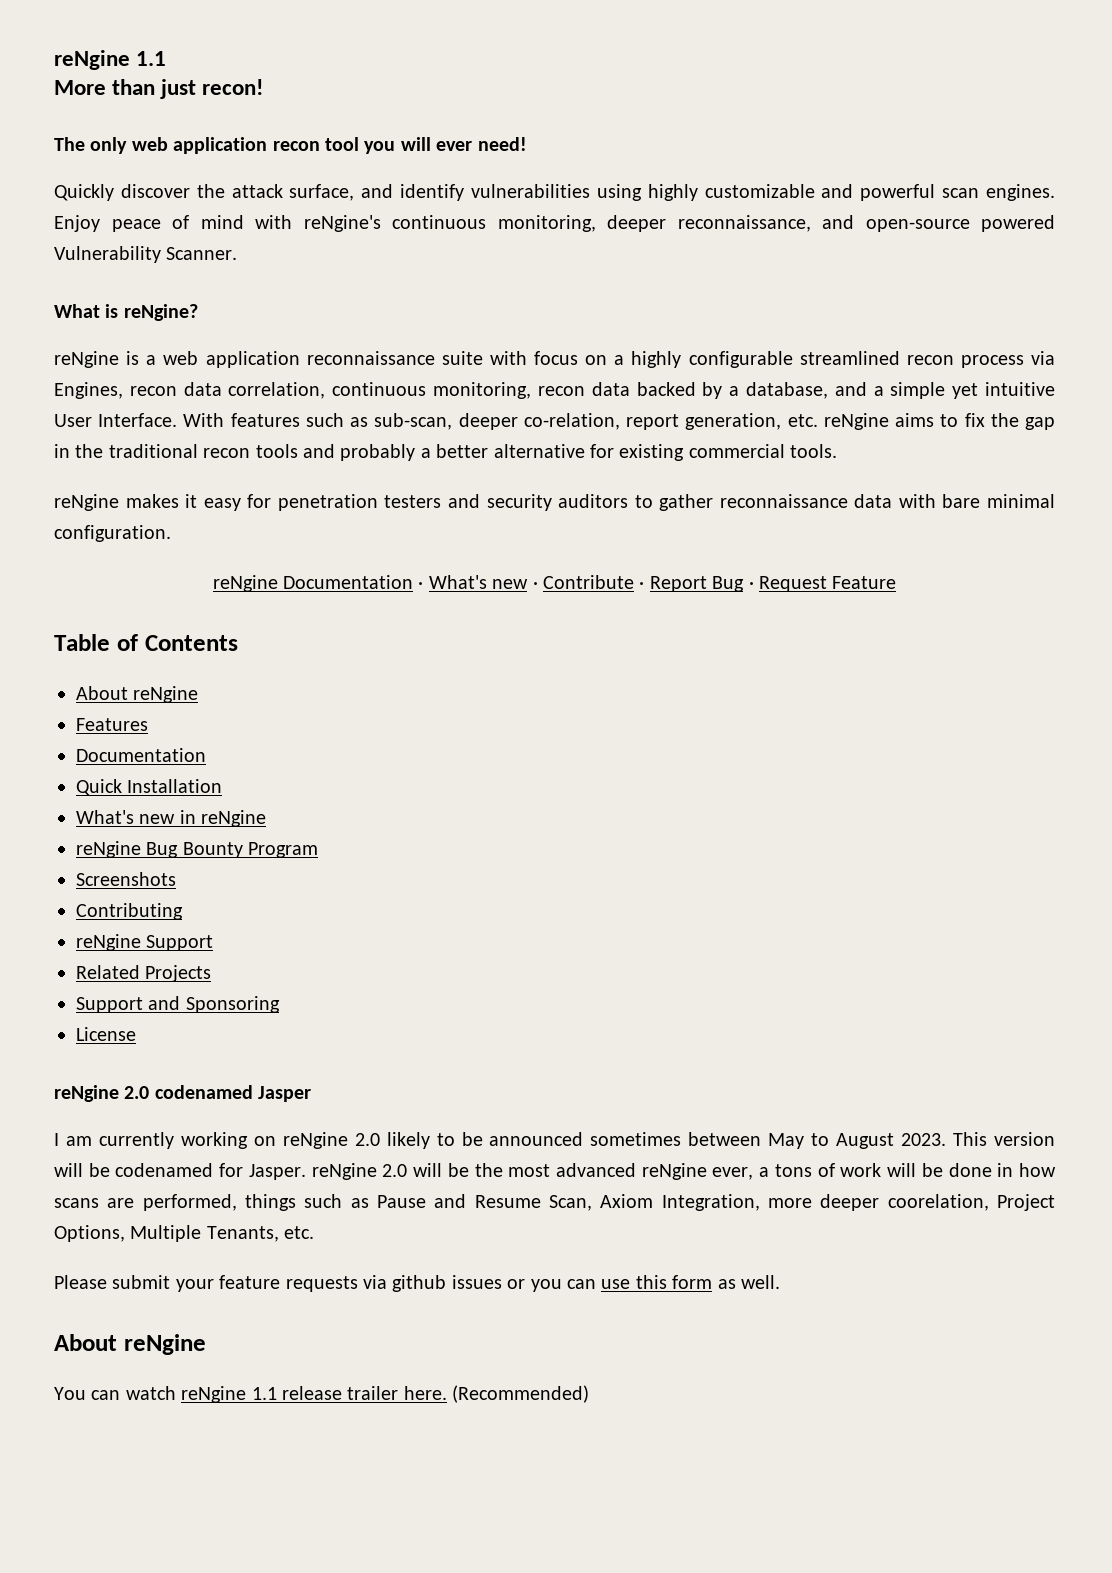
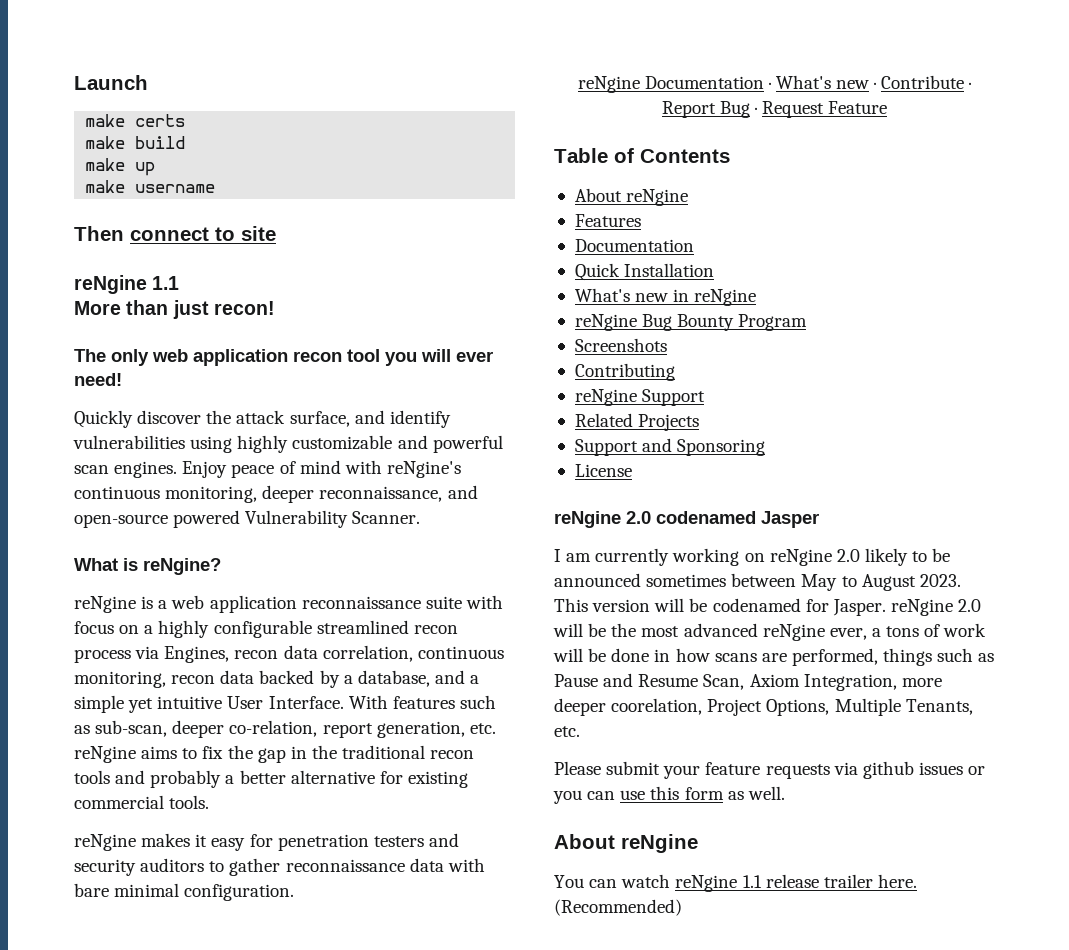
+ Launch
+ make certs
+ make build
+ make up
+ make username
+ Then connect to site

